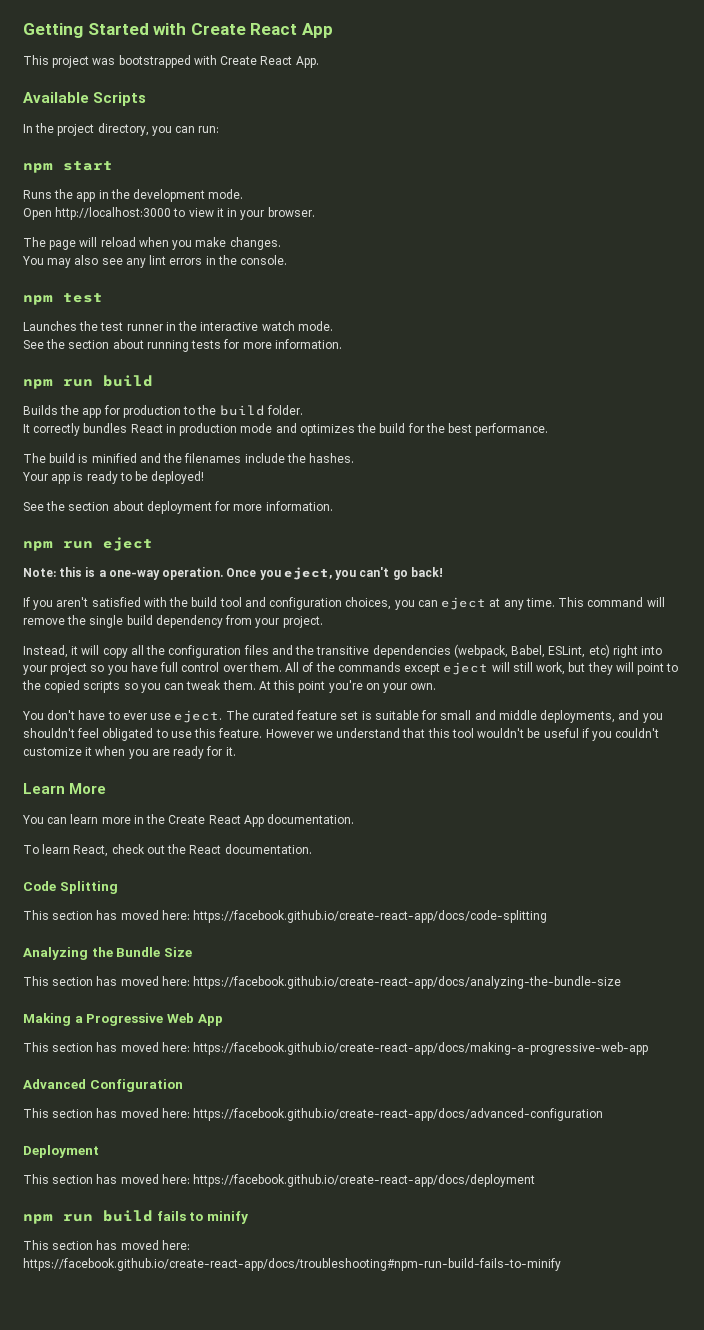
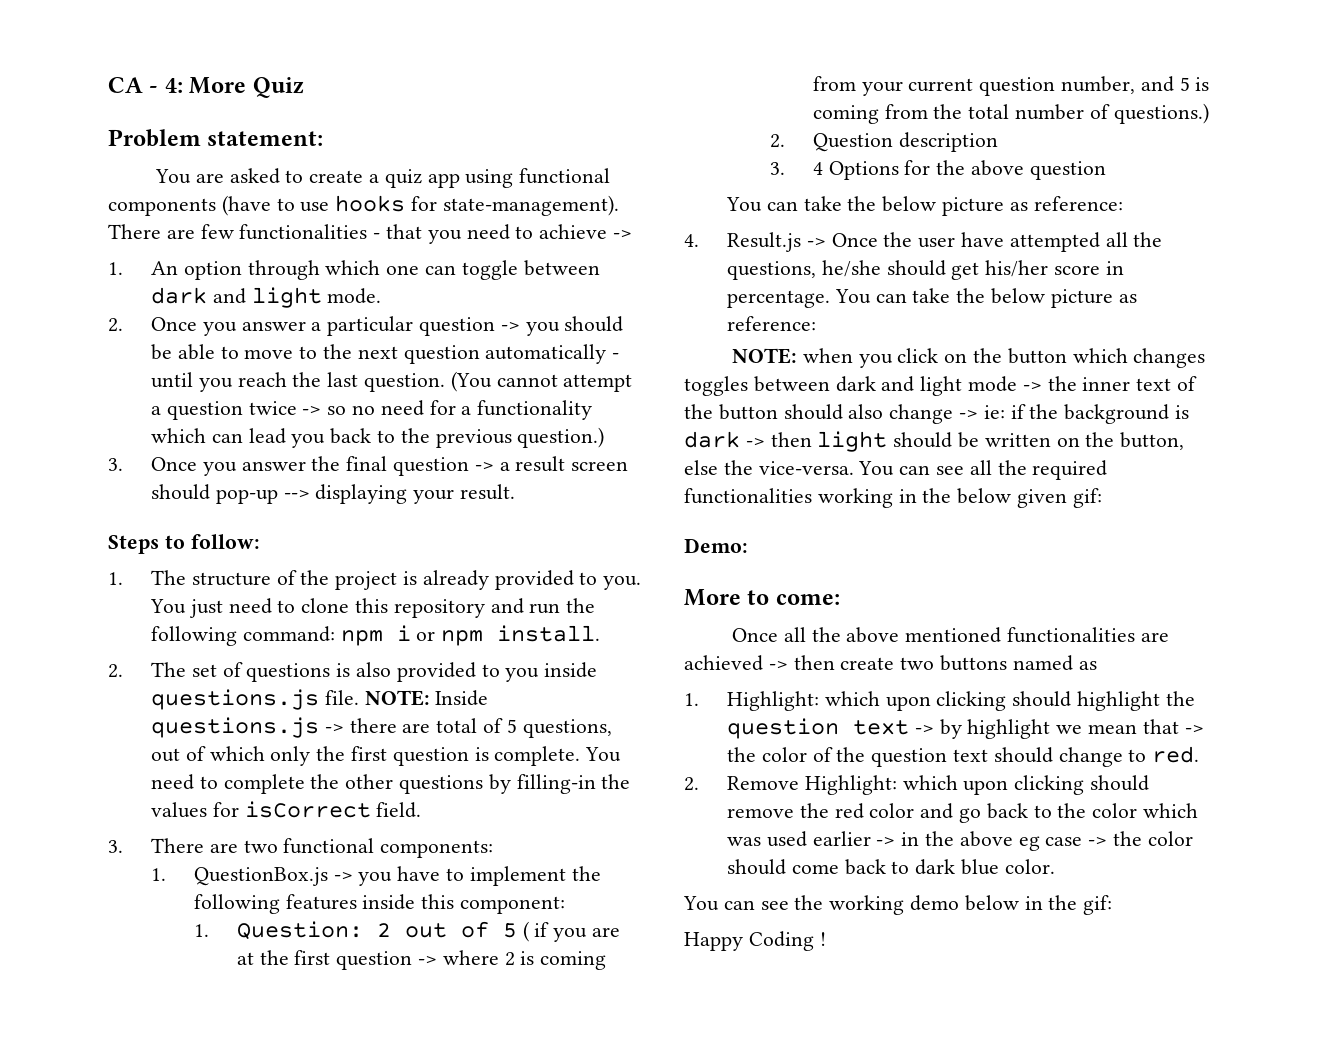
- Getting Started with Create React App
- This project was bootstrapped with Create React App.
- Available Scripts
- In the project directory, you can run:
- npm start
- Runs the app in the development mode.
- Open http://localhost:3000 to view it in your browser.
- The page will reload when you make changes.
- You may also see any lint errors in the console.
- npm test
- Launches the test runner in the interactive watch mode.
- See the section about running tests for more information.
- npm run build
- Builds the app for production to the build folder.
- It correctly bundles React in production mode and optimizes the build for the best performance.
- The build is minified and the filenames include the hashes.
- Your app is ready to be deployed!
- See the section about deployment for more information.
- npm run eject
- Note: this is a one-way operation. Once you eject, you can't go back!
- If you aren't satisfied with the build tool and configuration choices, you can eject at any time. This command will remove the single build dependency from your project.
- Instead, it will copy all the configuration files and the transitive dependencies (webpack, Babel, ESLint, etc) right into your project so you have full control over them. All of the commands except eject will still work, but they will point to the copied scripts so you can tweak them. At this point you're on your own.
- You don't have to ever use eject. The curated feature set is suitable for small and middle deployments, and you shouldn't feel obligated to use this feature. However we understand that this tool wouldn't be useful if you couldn't customize it when you are ready for it.
- Learn More
- You can learn more in the Create React App documentation.
- To learn React, check out the React documentation.
- Code Splitting
- This section has moved here: https://facebook.github.io/create-react-app/docs/code-splitting
- Analyzing the Bundle Size
- This section has moved here: https://facebook.github.io/create-react-app/docs/analyzing-the-bundle-size
- Making a Progressive Web App
- This section has moved here: https://facebook.github.io/create-react-app/docs/making-a-progressive-web-app
- Advanced Configuration
- This section has moved here: https://facebook.github.io/create-react-app/docs/advanced-configuration
- Deployment
- This section has moved here: https://facebook.github.io/create-react-app/docs/deployment
- npm run build fails to minify
- This section has moved here: https://facebook.github.io/create-react-app/docs/troubleshooting#npm-run-build-fails-to-minify
+ CA - 4: More Quiz
+ Problem statement:
+ You are asked to create a quiz app using functional components (have to use hooks for state-management). There are few functionalities - that you need to achieve ->
+ 1. An option through which one can toggle between dark and light mode.
+ 2. Once you answer a particular question -> you should be able to move to the next question automatically - until you reach the last question. (You cannot attempt a question twice -> so no need for a functionality which can lead you back to the previous question.)
+ 3. Once you answer the final question -> a result screen should pop-up --> displaying your result.
+ Steps to follow:
+ 1. The structure of the project is already provided to you. You just need to clone this repository and run the following command: npm i or npm install.
+ 2. The set of questions is also provided to you inside questions.js file. NOTE: Inside questions.js -> there are total of 5 questions, out of which only the first question is complete. You need to complete the other questions by filling-in the values for isCorrect field.
+ 3. There are two functional components:
+ 1. QuestionBox.js -> you have to implement the following features inside this component:
+ 1. Question: 2 out of 5 ( if you are at the first question -> where 2 is coming from your current question number, and 5 is coming from the total number of questions.)
+ 2. Question description
+ 3. 4 Options for the above question
+ You can take the below picture as reference:
+ 4. Result.js -> Once the user have attempted all the questions, he/she should get his/her score in percentage. You can take the below picture as reference:
+ NOTE: when you click on the button which changes toggles between dark and light mode -> the inner text of the button should also change -> ie: if the background is dark -> then light should be written on the button, else the vice-versa. You can see all the required functionalities working in the below given gif:
+ Demo:
+ More to come:
+ Once all the above mentioned functionalities are achieved -> then create two buttons named as
+ 1. Highlight: which upon clicking should highlight the question text -> by highlight we mean that -> the color of the question text should change to red.
+ 2. Remove Highlight: which upon clicking should remove the red color and go back to the color which was used earlier -> in the above eg case -> the color should come back to dark blue color.
+ You can see the working demo below in the gif:
+ Happy Coding !

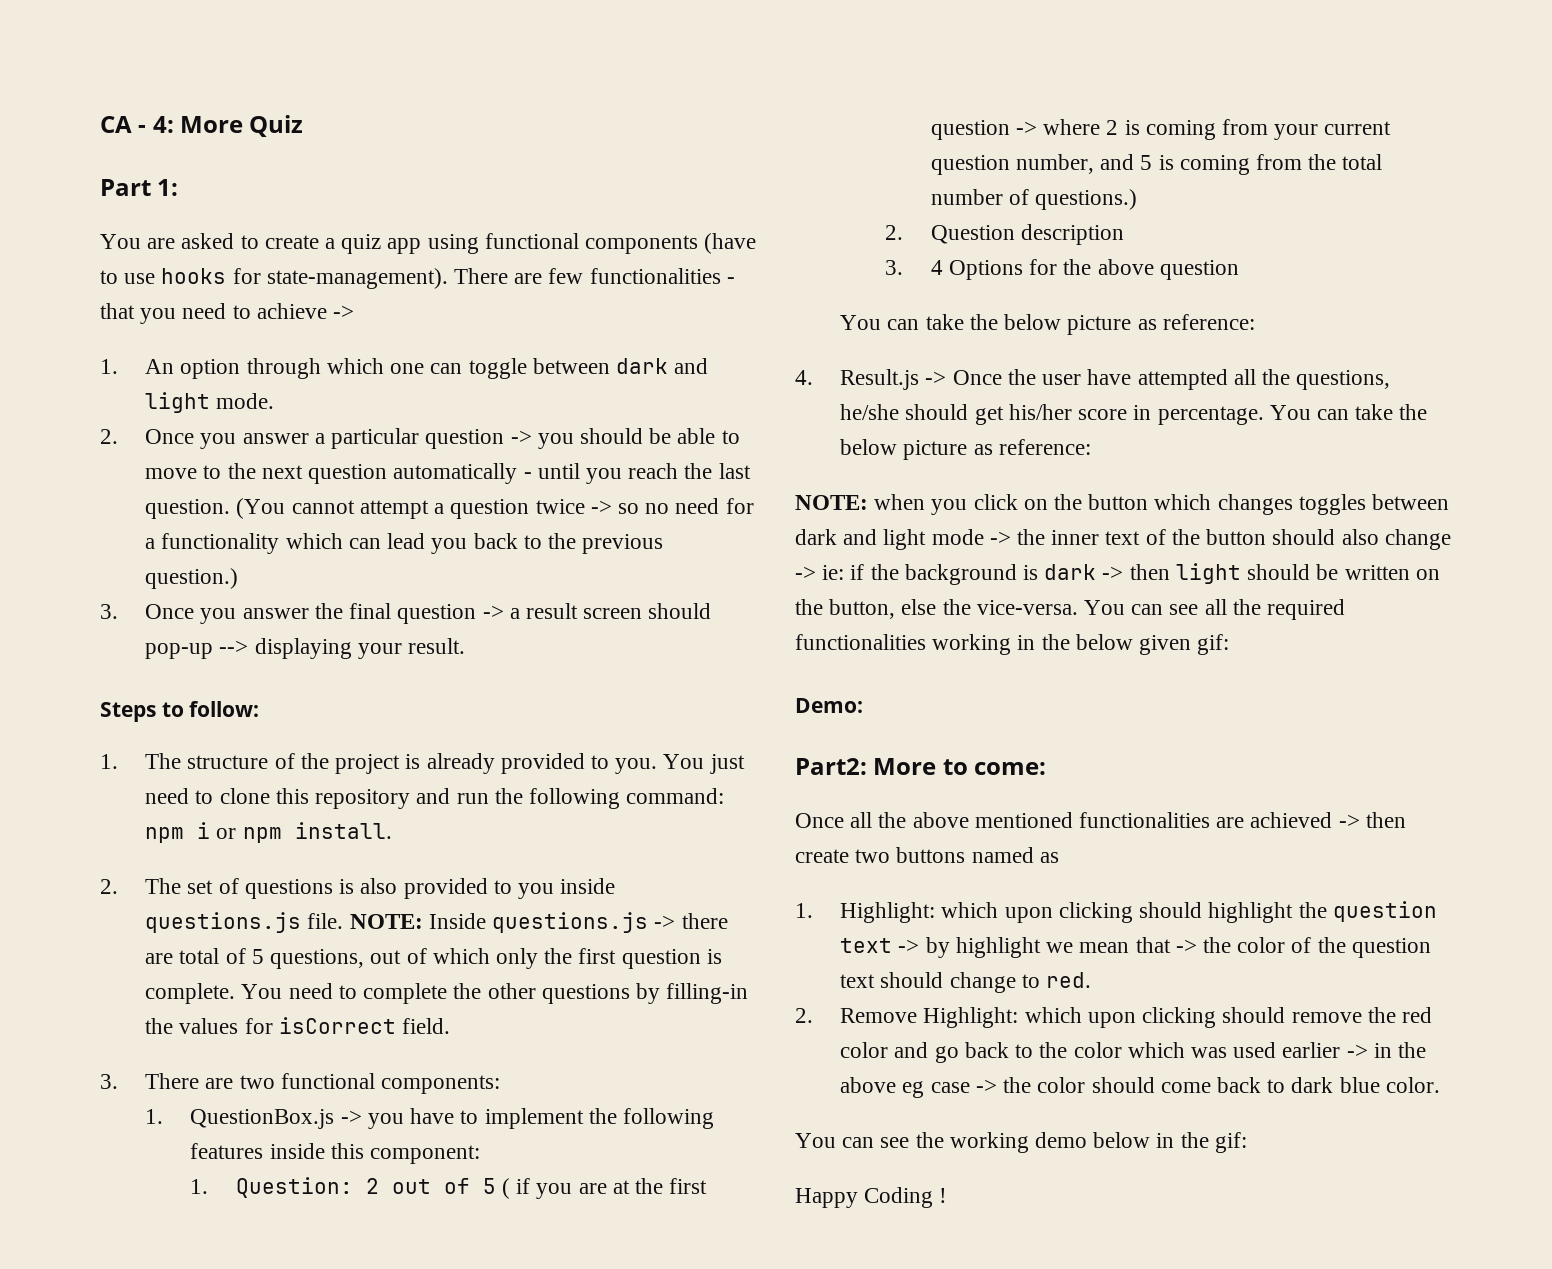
- Problem statement:
+ Part 1:
- More to come:
+ Part2: More to come:

